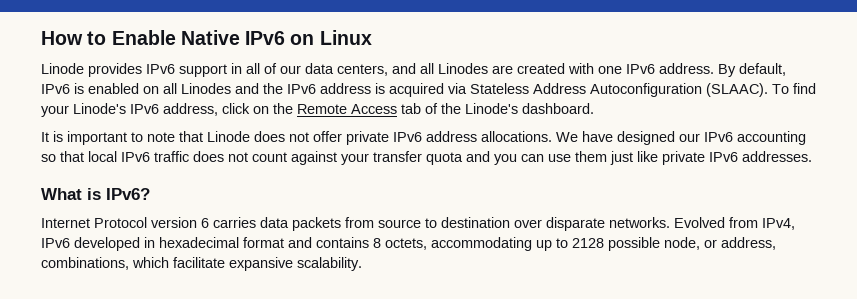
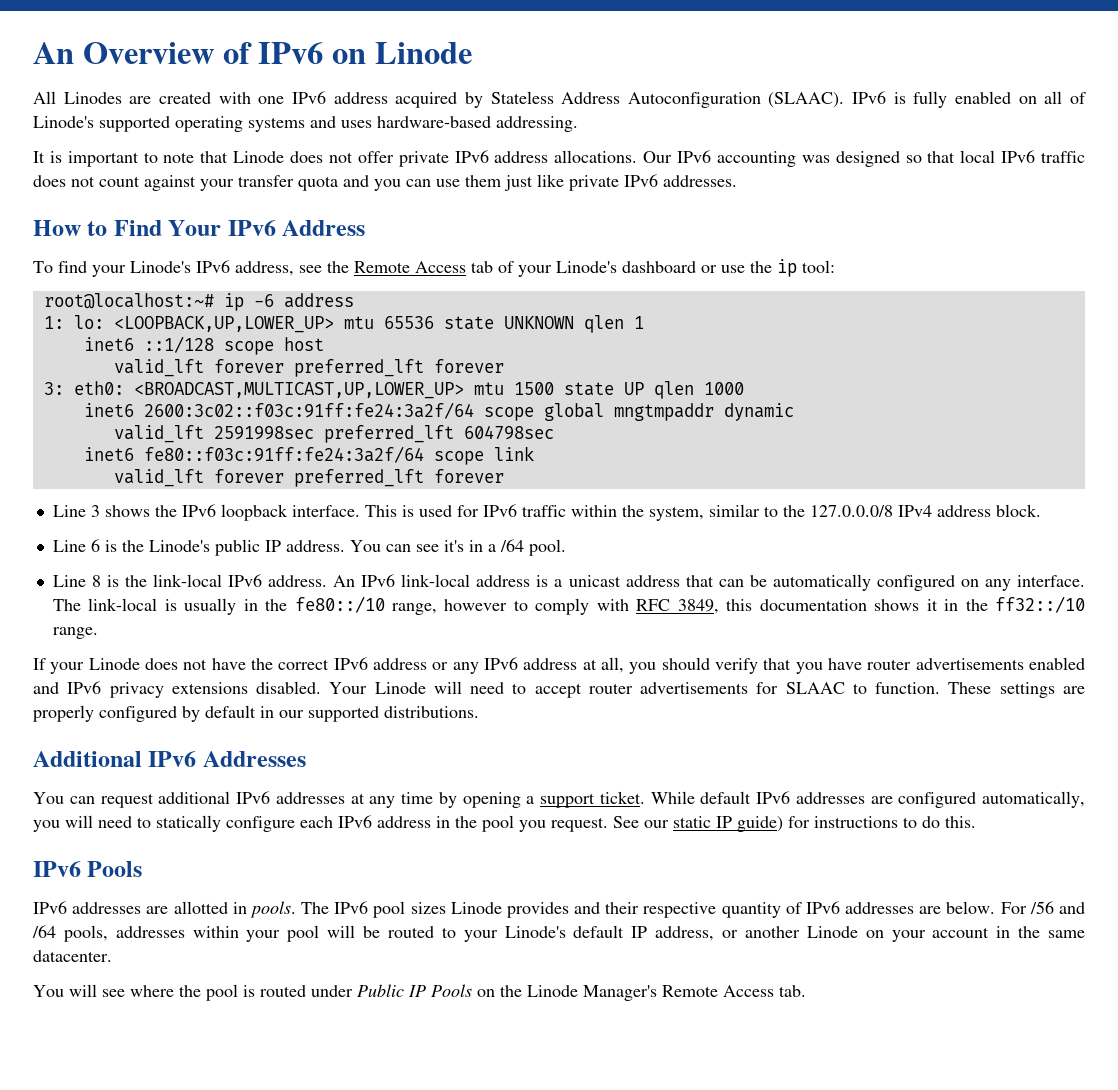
- How to Enable Native IPv6 on Linux
- Linode provides IPv6 support in all of our data centers, and all Linodes are created with one IPv6 address. By default, IPv6 is enabled on all Linodes and the IPv6 address is acquired via Stateless Address Autoconfiguration (SLAAC). To find your Linode's IPv6 address, click on the Remote Access tab of the Linode's dashboard.
+ An Overview of IPv6 on Linode
+ All Linodes are created with one IPv6 address acquired by Stateless Address Autoconfiguration (SLAAC). IPv6 is fully enabled on all of Linode's supported operating systems and uses hardware-based addressing.
- We have designed our IPv6 accounting so that local IPv6 traffic does not count against your transfer quota and you can use them just like private IPv6 addresses.
+ Our IPv6 accounting was designed so that local IPv6 traffic does not count against your transfer quota and you can use them just like private IPv6 addresses.
- What is IPv6?
- Internet Protocol version 6 carries data packets from source to destination over disparate networks. Evolved from IPv4, IPv6 developed in hexadecimal format and contains 8 octets, accommodating up to 2128 possible node, or address, combinations, which facilitate expansive scalability.
+ How to Find Your IPv6 Address
+ To find your Linode's IPv6 address, see the Remote Access tab of your Linode's dashboard or use the ip tool:
+ root@localhost:~# ip -6 address
+ 1: lo: <LOOPBACK,UP,LOWER_UP> mtu 65536 state UNKNOWN qlen 1
+ inet6 ::1/128 scope host
+ valid_lft forever preferred_lft forever
+ 3: eth0: <BROADCAST,MULTICAST,UP,LOWER_UP> mtu 1500 state UP qlen 1000
+ inet6 2600:3c02::f03c:91ff:fe24:3a2f/64 scope global mngtmpaddr dynamic
+ valid_lft 2591998sec preferred_lft 604798sec
+ inet6 fe80::f03c:91ff:fe24:3a2f/64 scope link
+ valid_lft forever preferred_lft forever
+ Line 3 shows the IPv6 loopback interface. This is used for IPv6 traffic within the system, similar to the 127.0.0.0/8 IPv4 address block.
+ Line 6 is the Linode's public IP address. You can see it's in a /64 pool.
+ Line 8 is the link-local IPv6 address. An IPv6 link-local address is a unicast address that can be automatically configured on any interface. The link-local is usually in the fe80::/10 range, however to comply with RFC 3849, this documentation shows it in the ff32::/10 range.
+ If your Linode does not have the correct IPv6 address or any IPv6 address at all, you should verify that you have router advertisements enabled and IPv6 privacy extensions disabled. Your Linode will need to accept router advertisements for SLAAC to function. These settings are properly configured by default in our supported distributions.
+ Additional IPv6 Addresses
+ You can request additional IPv6 addresses at any time by opening a support ticket. While default IPv6 addresses are configured automatically, you will need to statically configure each IPv6 address in the pool you request. See our static IP guide) for instructions to do this.
+ IPv6 Pools
+ IPv6 addresses are allotted in pools. The IPv6 pool sizes Linode provides and their respective quantity of IPv6 addresses are below. For /56 and /64 pools, addresses within your pool will be routed to your Linode's default IP address, or another Linode on your account in the same datacenter.
+ You will see where the pool is routed under Public IP Pools on the Linode Manager's Remote Access tab.

